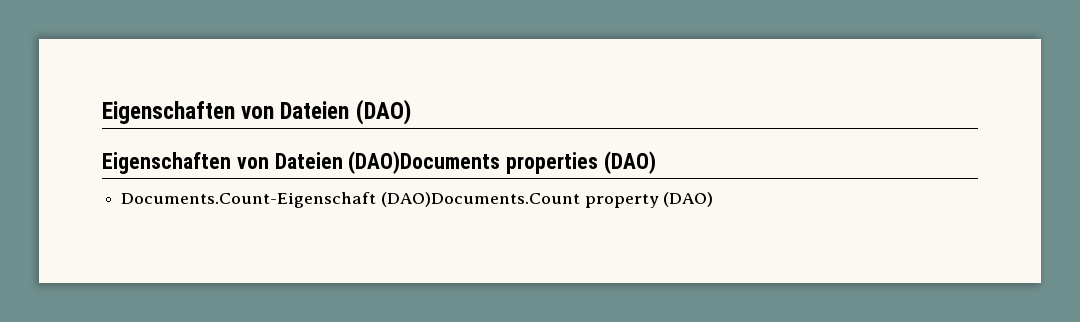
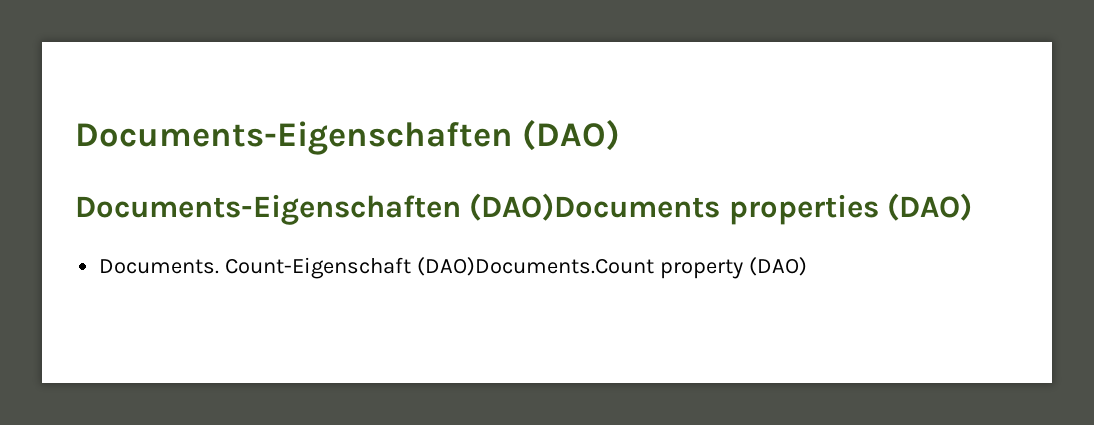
- Eigenschaften von Dateien (DAO)
- Eigenschaften von Dateien (DAO)Documents properties (DAO)
+ Documents-Eigenschaften (DAO)
+ Documents-Eigenschaften (DAO)Documents properties (DAO)
- Documents.Count-Eigenschaft (DAO)Documents.Count property (DAO)
+ Documents. Count-Eigenschaft (DAO)Documents.Count property (DAO)

